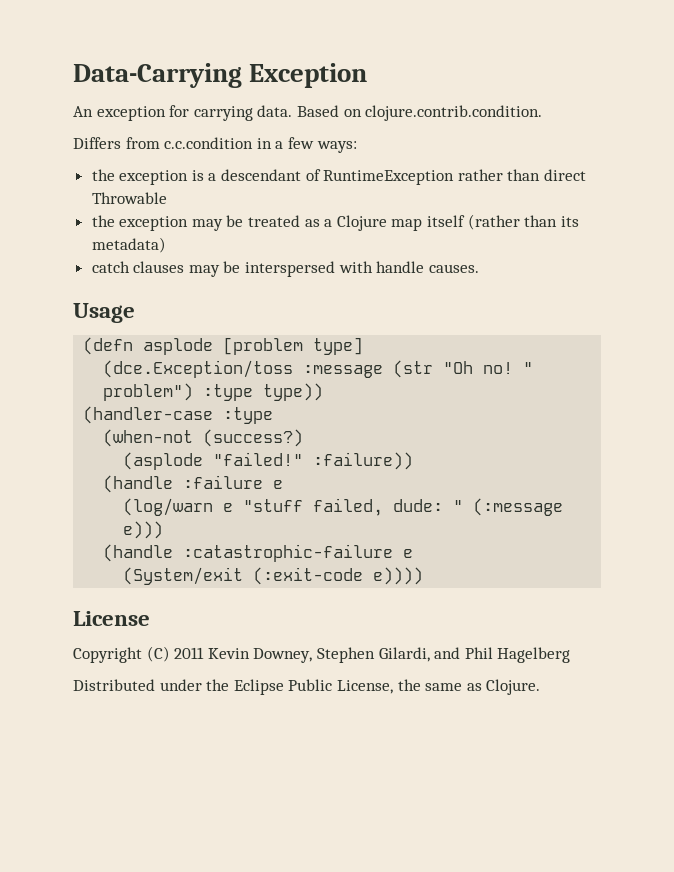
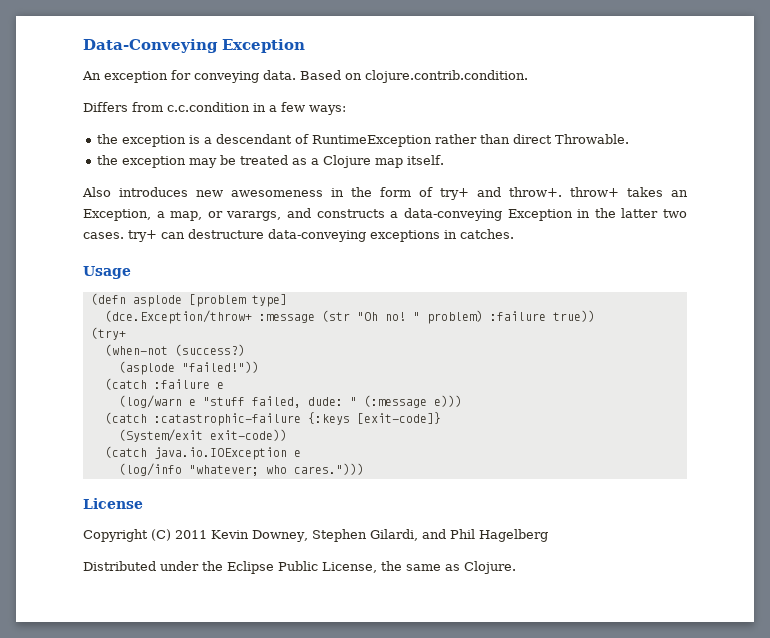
- Data-Carrying Exception
+ Data-Conveying Exception
- An exception for carrying data.
+ An exception for conveying data.
- the exception is a descendant of RuntimeException rather than direct Throwable
+ the exception is a descendant of RuntimeException rather than direct Throwable.
- the exception may be treated as a Clojure map itself (rather than its metadata)
- catch clauses may be interspersed with handle causes.
+ the exception may be treated as a Clojure map itself.
+ Also introduces new awesomeness in the form of try+ and throw+. throw+ takes an Exception, a map, or varargs, and constructs a data-conveying Exception in the latter two cases. try+ can destructure data-conveying exceptions in catches.
- (dce.Exception/toss :message (str "Oh no!
+ (dce.Exception/throw+ :message (str "Oh no!
- " problem") :type type))
- (handler-case :type
+ " problem) :failure true))
+ (try+
- (asplode "failed!" :failure))
- (handle :failure e
+ (asplode "failed!"))
+ (catch :failure e
- (handle :catastrophic-failure e
- (System/exit (:exit-code e))))
+ (catch :catastrophic-failure {:keys [exit-code]}
+ (System/exit exit-code))
+ (catch java.io.IOException e
+ (log/info "whatever; who cares.")))

